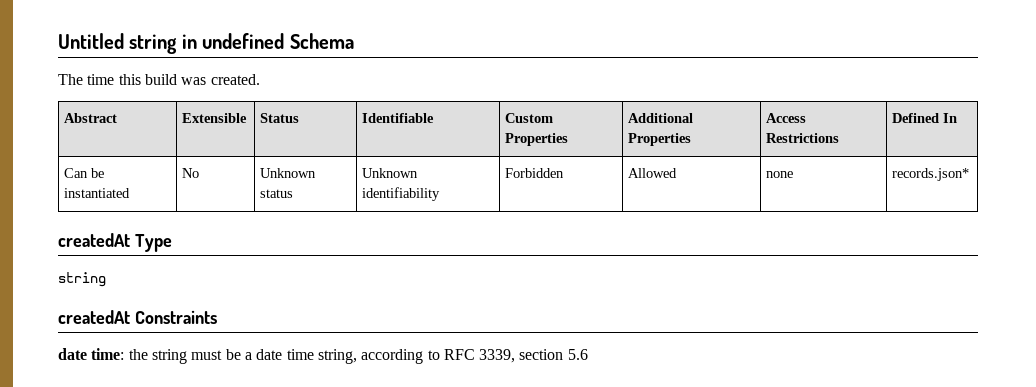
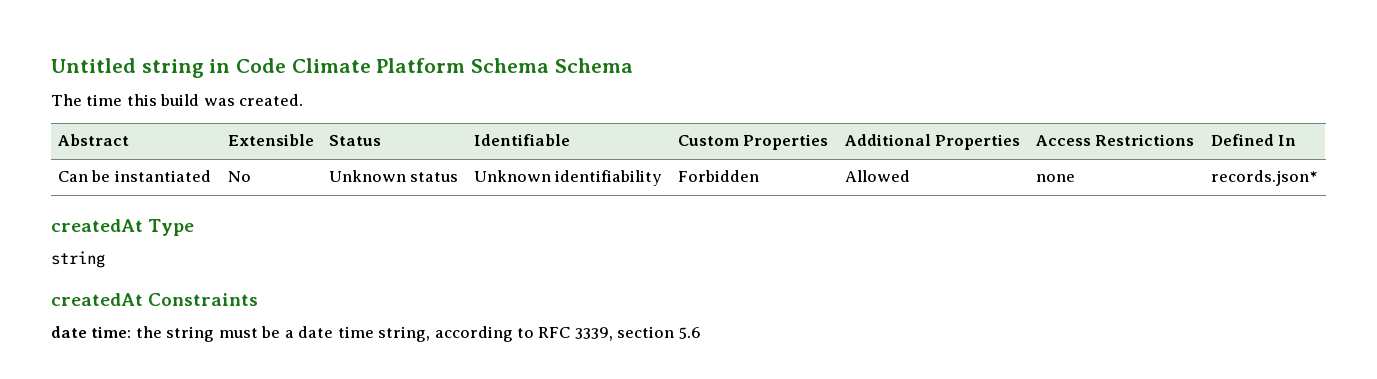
- Untitled string in undefined Schema
+ Untitled string in Code Climate Platform Schema Schema

